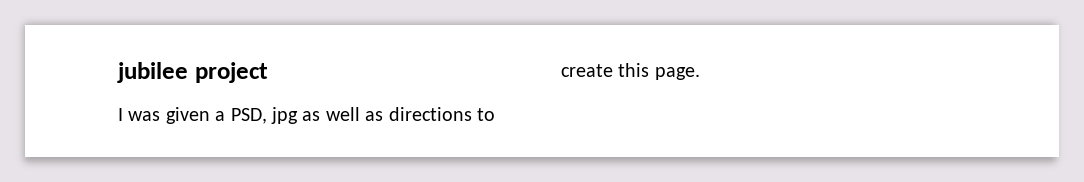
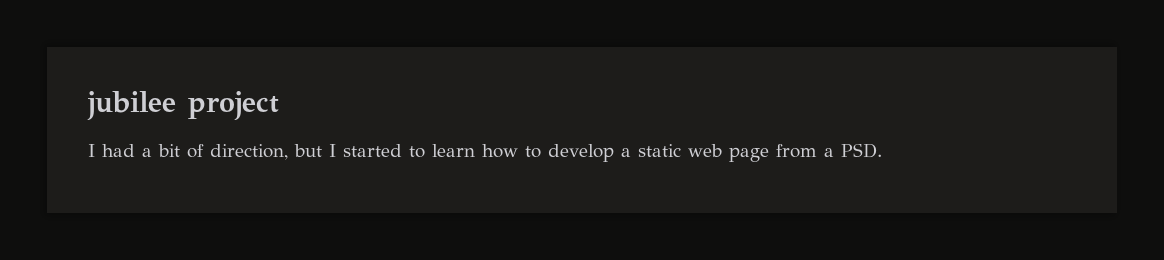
- I was given a PSD, jpg as well as directions to create this page.
+ I had a bit of direction, but I started to learn how to develop a static web page from a PSD.

